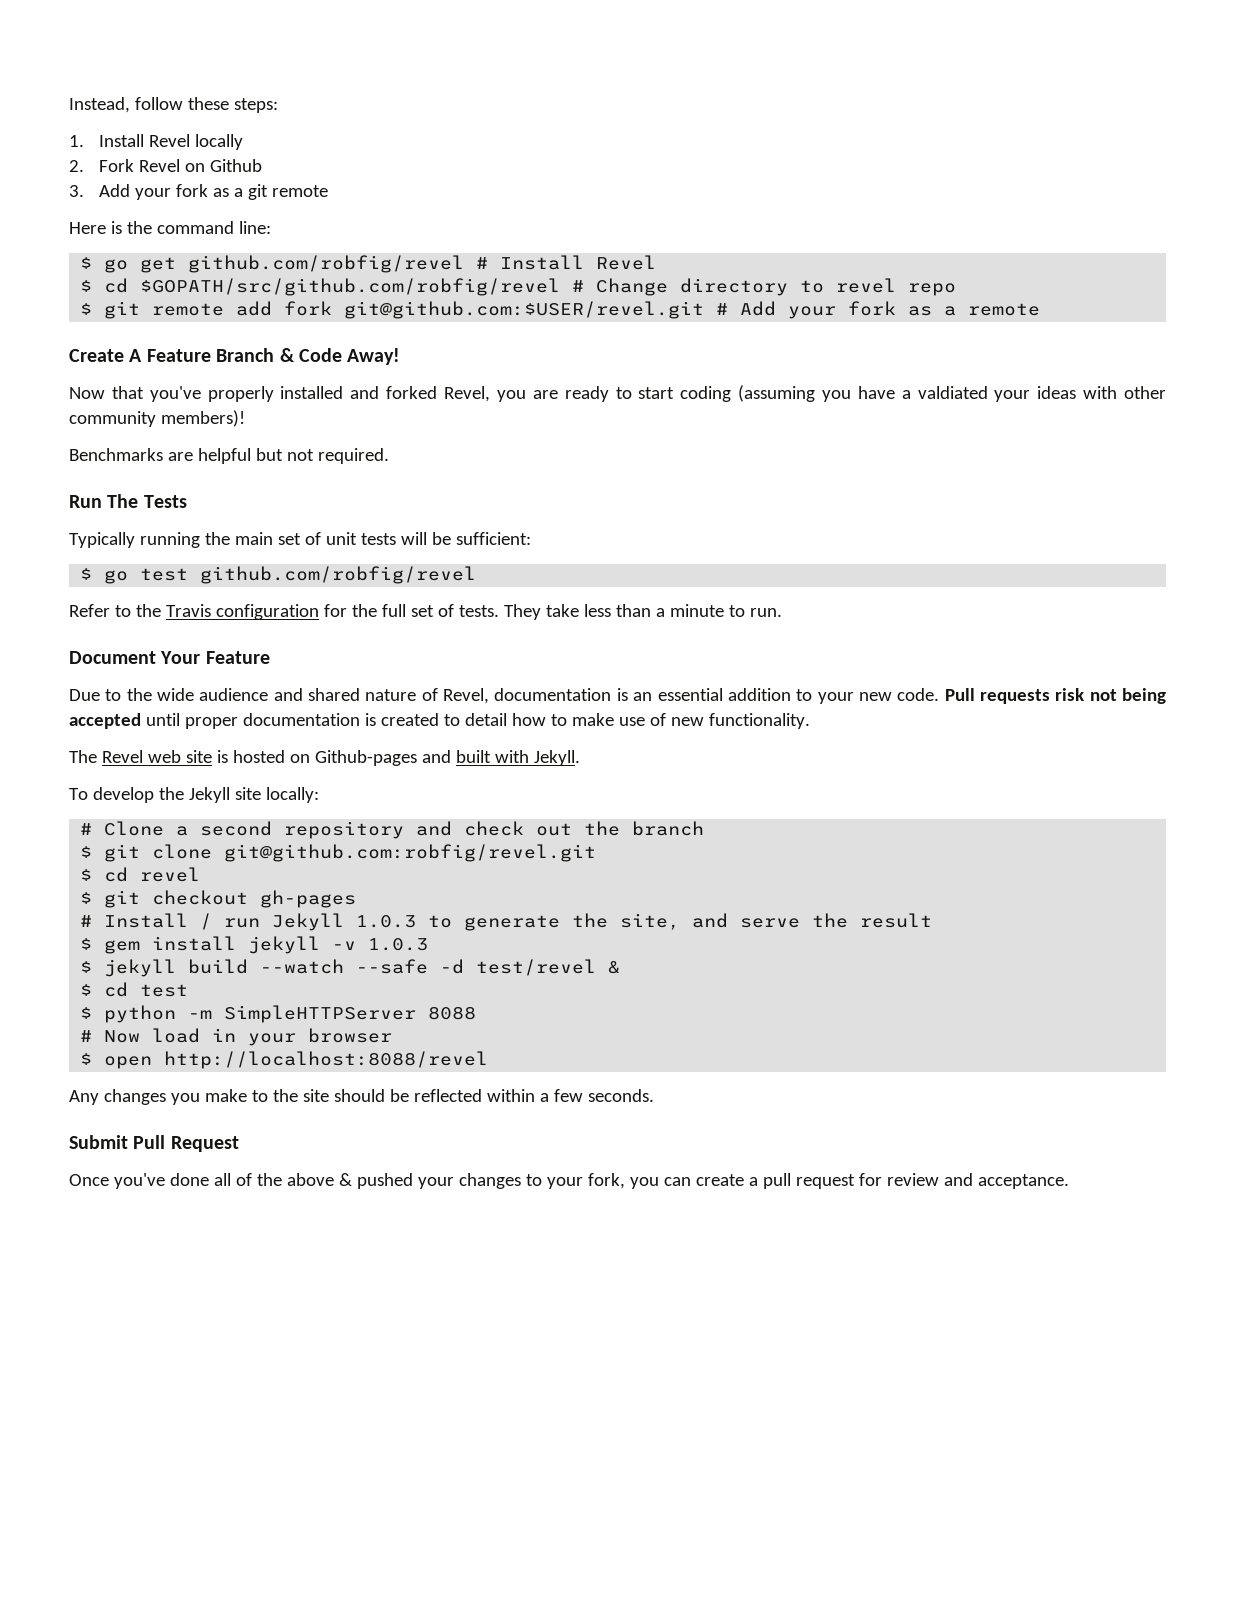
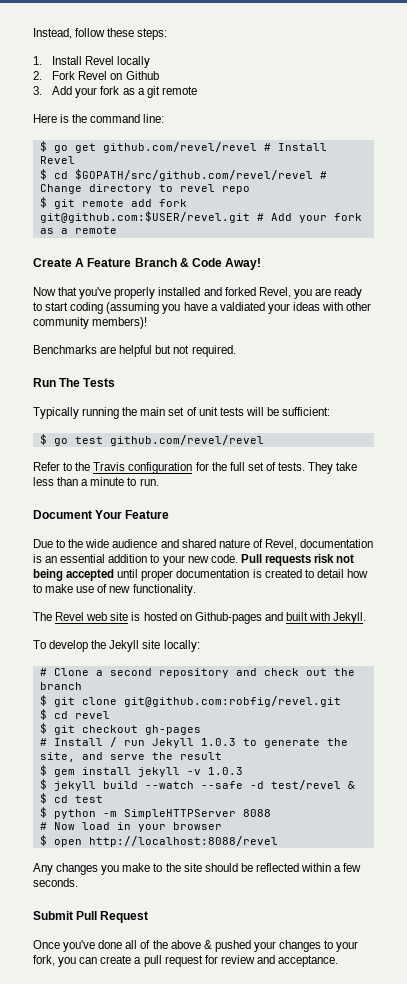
- $ go get github.com/robfig/revel # Install Revel
+ $ go get github.com/revel/revel # Install Revel
- $ cd $GOPATH/src/github.com/robfig/revel # Change directory to revel repo
+ $ cd $GOPATH/src/github.com/revel/revel # Change directory to revel repo
- $ go test github.com/robfig/revel
+ $ go test github.com/revel/revel

